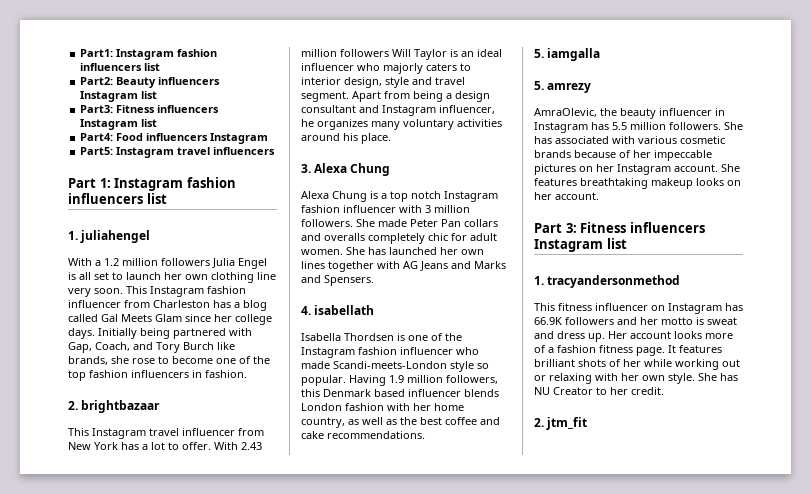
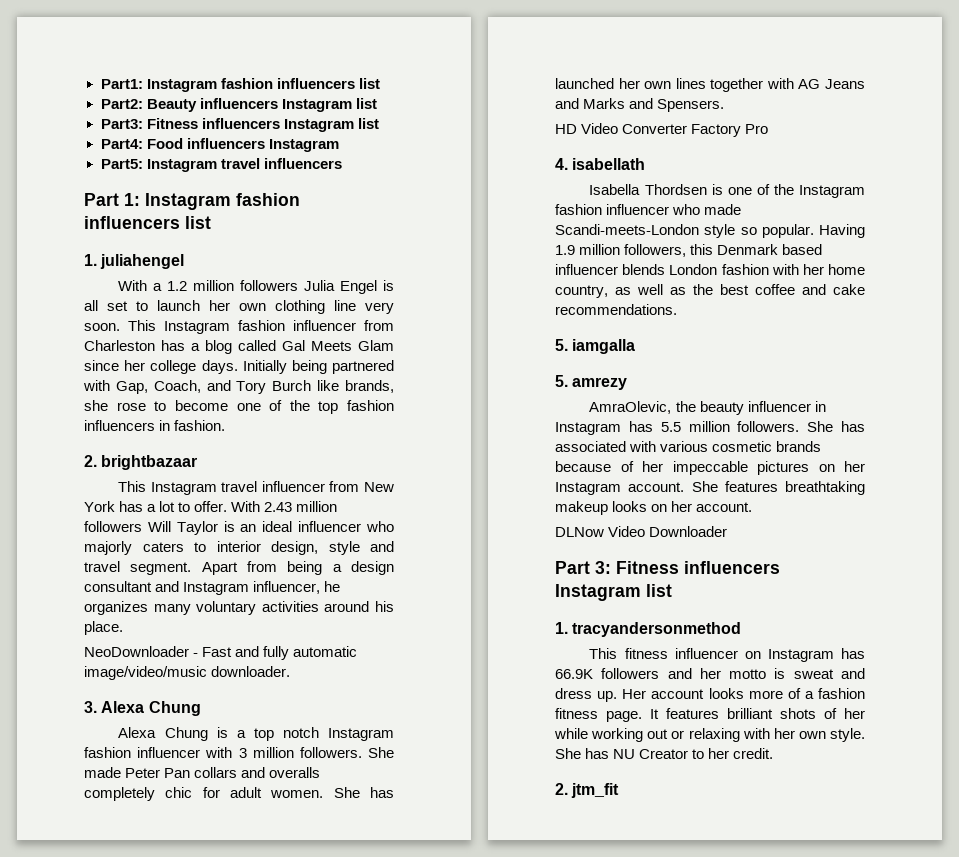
+ NeoDownloader - Fast and fully automatic image/video/music downloader.
+ HD Video Converter Factory Pro
+ DLNow Video Downloader

